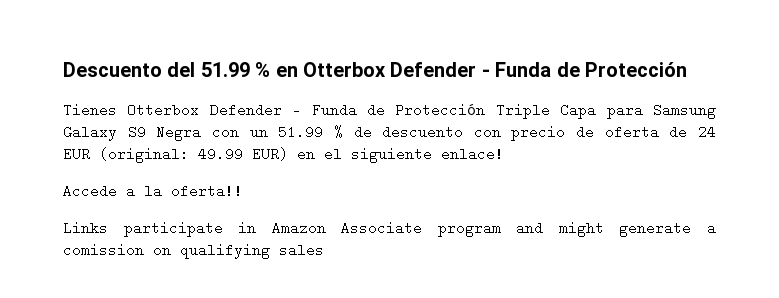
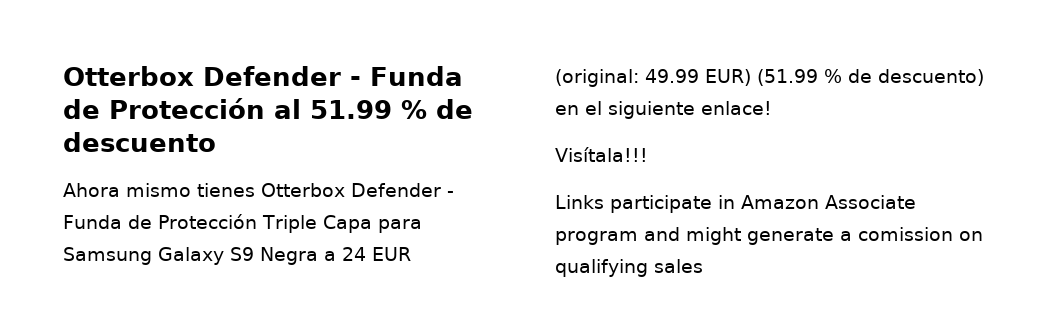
- Descuento del 51.99 % en Otterbox Defender - Funda de Protección
- Tienes Otterbox Defender - Funda de Protección Triple Capa para Samsung Galaxy S9 Negra con un 51.99 % de descuento con precio de oferta de 24 EUR (original: 49.99 EUR) en el siguiente enlace!
+ Otterbox Defender - Funda de Protección al 51.99 % de descuento
+ Ahora mismo tienes Otterbox Defender - Funda de Protección Triple Capa para Samsung Galaxy S9 Negra a 24 EUR (original: 49.99 EUR) (51.99 % de descuento) en el siguiente enlace!
- Accede a la oferta!!
+ Visítala!!!

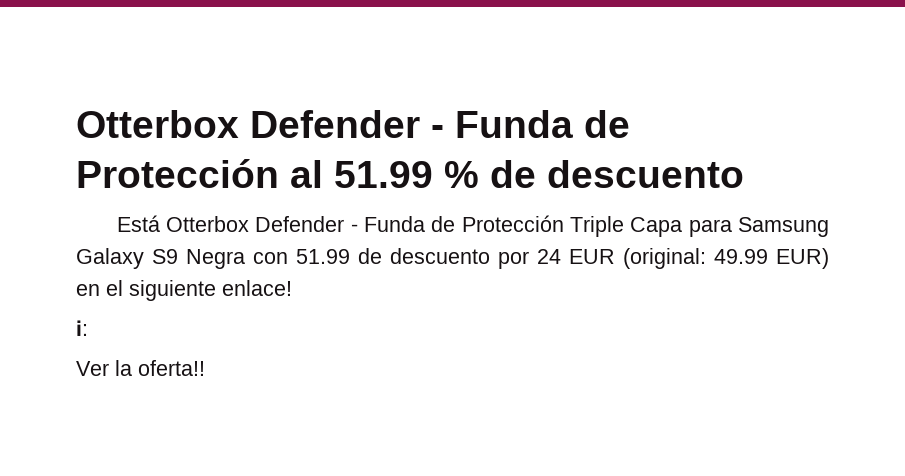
- Ahora mismo tienes Otterbox Defender - Funda de Protección Triple Capa para Samsung Galaxy S9 Negra a 24 EUR (original: 49.99 EUR) (51.99 % de descuento) en el siguiente enlace!
+ Está Otterbox Defender - Funda de Protección Triple Capa para Samsung Galaxy S9 Negra con 51.99 de descuento por 24 EUR (original: 49.99 EUR) en el siguiente enlace!
- Visítala!!!
- Links participate in Amazon Associate program and might generate a comission on qualifying sales
+ ℹ:
+ Ver la oferta!!

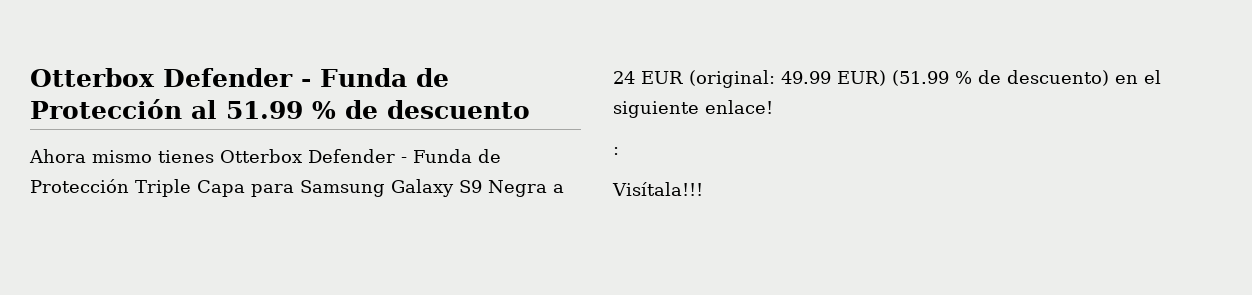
- Está Otterbox Defender - Funda de Protección Triple Capa para Samsung Galaxy S9 Negra con 51.99 de descuento por 24 EUR (original: 49.99 EUR) en el siguiente enlace!
+ Ahora mismo tienes Otterbox Defender - Funda de Protección Triple Capa para Samsung Galaxy S9 Negra a 24 EUR (original: 49.99 EUR) (51.99 % de descuento) en el siguiente enlace!
- ℹ:
- Ver la oferta!!
+ :
+ Visítala!!!

